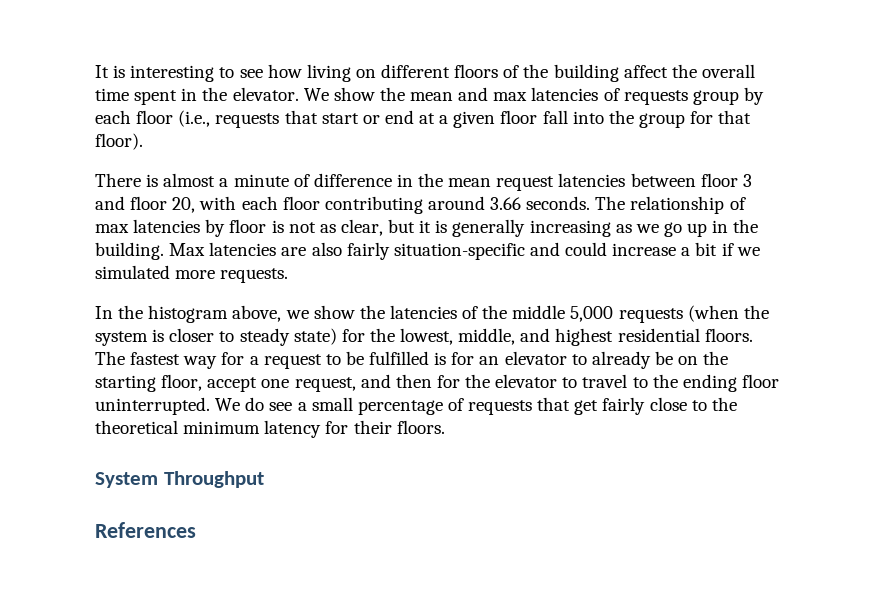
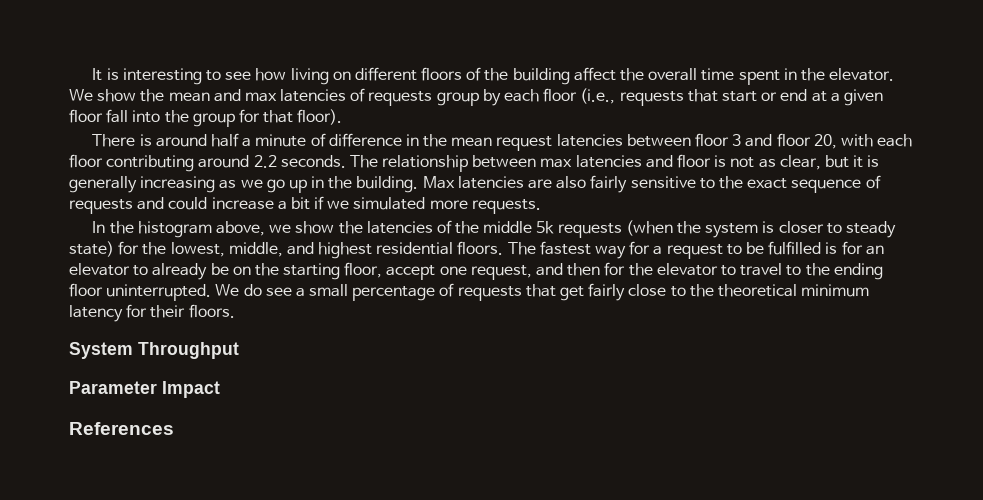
- There is almost a minute of difference in the mean request latencies between floor 3 and floor 20, with each floor contributing around 3.66 seconds.
+ There is around half a minute of difference in the mean request latencies between floor 3 and floor 20, with each floor contributing around 2.2 seconds.
- The relationship of max latencies by floor is not as clear, but it is generally increasing as we go up in the building.
+ The relationship between max latencies and floor is not as clear, but it is generally increasing as we go up in the building.
- Max latencies are also fairly situation-specific and could increase a bit if we simulated more requests.
+ Max latencies are also fairly sensitive to the exact sequence of requests and could increase a bit if we simulated more requests.
- In the histogram above, we show the latencies of the middle 5,000 requests (when the system is closer to steady state) for the lowest, middle, and highest residential floors.
+ In the histogram above, we show the latencies of the middle 5k requests (when the system is closer to steady state) for the lowest, middle, and highest residential floors.
+ Parameter Impact

